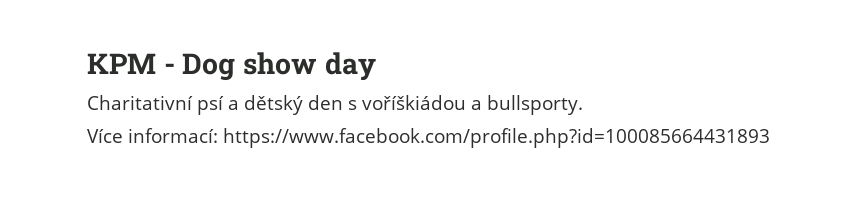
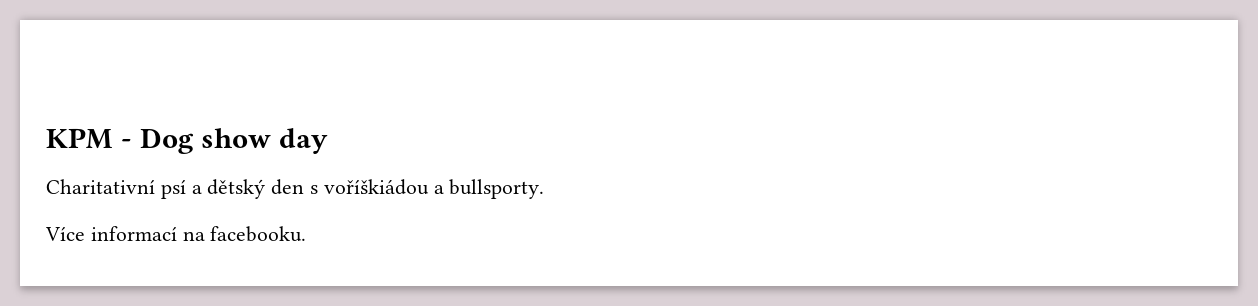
- Více informací: https://www.facebook.com/profile.php?id=100085664431893
+ Více informací na facebooku.

